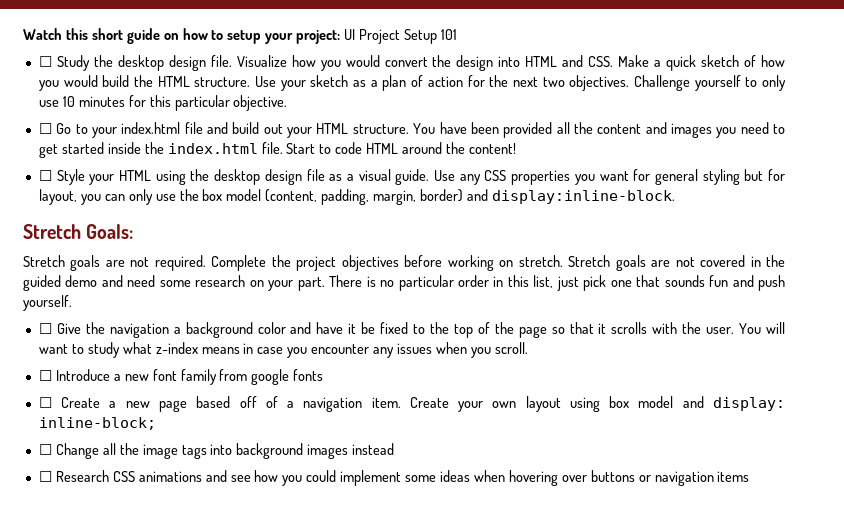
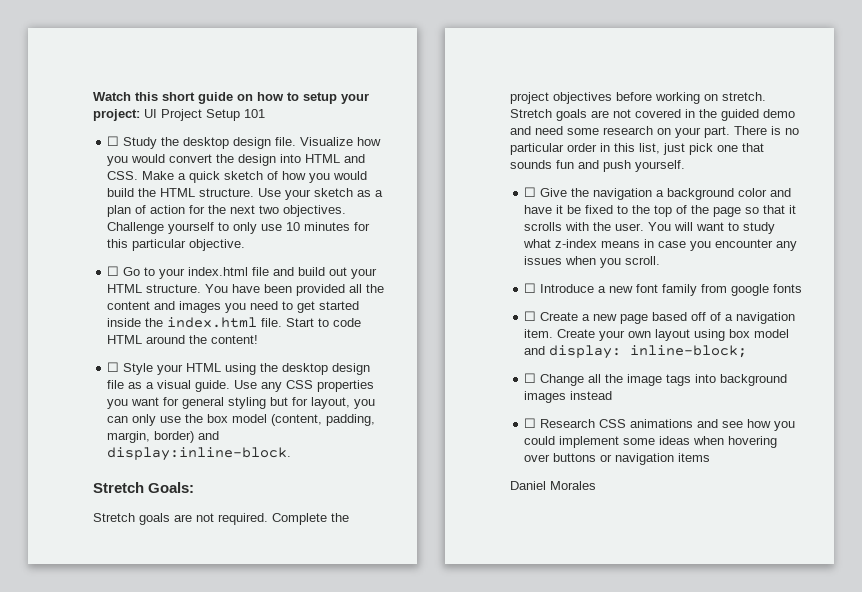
+ Daniel Morales

